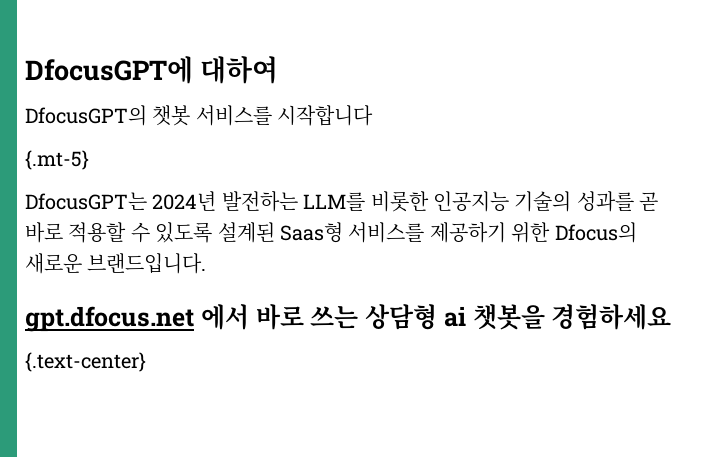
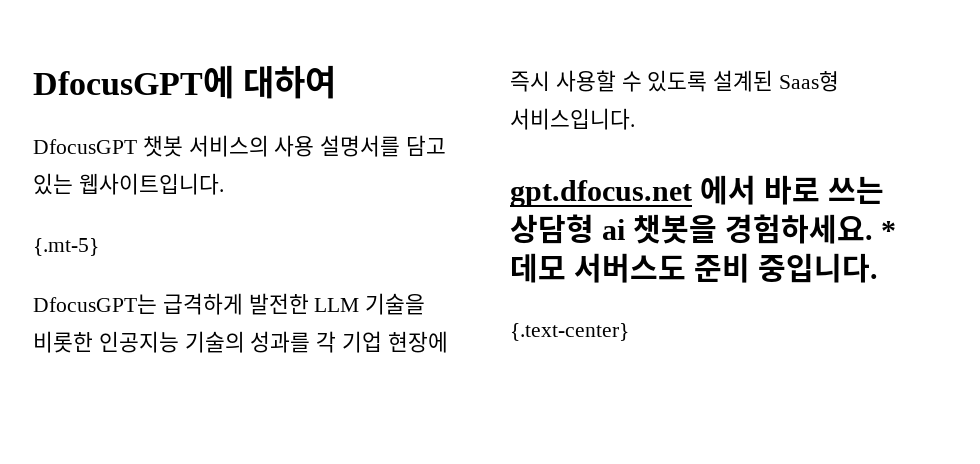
- DfocusGPT의 챗봇 서비스를 시작합니다
+ DfocusGPT 챗봇 서비스의 사용 설명서를 담고 있는 웹사이트입니다.
  {.mt-5}
- DfocusGPT는 2024년 발전하는 LLM를 비롯한 인공지능 기술의 성과를 곧 바로 적용할 수 있도록 설계된 Saas형 서비스를 제공하기 위한 Dfocus의 새로운 브랜드입니다.
+ DfocusGPT는 급격하게 발전한 LLM 기술을 비롯한 인공지능 기술의 성과를 각 기업 현장에 즉시 사용할 수 있도록 설계된 Saas형 서비스입니다.
- gpt.dfocus.net 에서 바로 쓰는 상담형 ai 챗봇을 경험하세요
+ gpt.dfocus.net 에서 바로 쓰는 상담형 ai 챗봇을 경험하세요. * 데모 서버스도 준비 중입니다.

